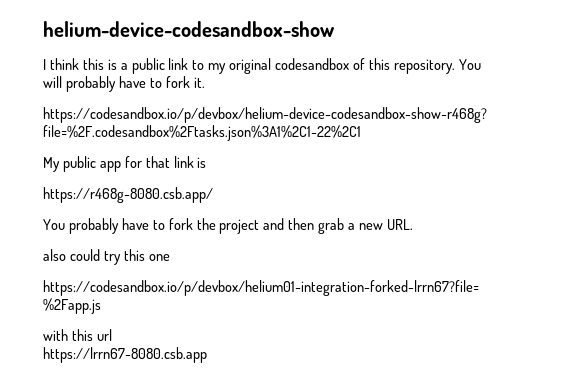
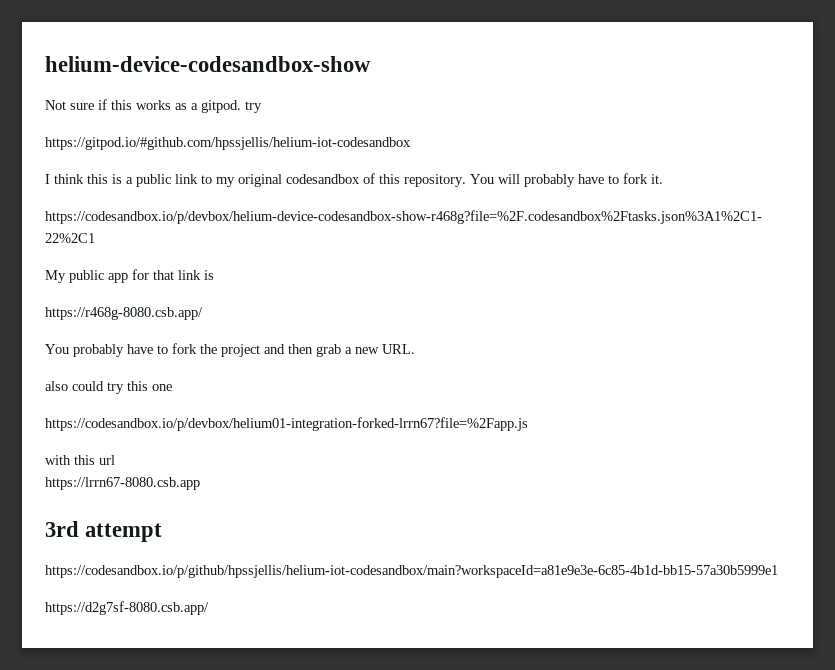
+ Not sure if this works as a gitpod. try
+ https://gitpod.io/#github.com/hpssjellis/helium-iot-codesandbox
+ 3rd attempt
+ https://codesandbox.io/p/github/hpssjellis/helium-iot-codesandbox/main?workspaceId=a81e9e3e-6c85-4b1d-bb15-57a30b5999e1
+ https://d2g7sf-8080.csb.app/

